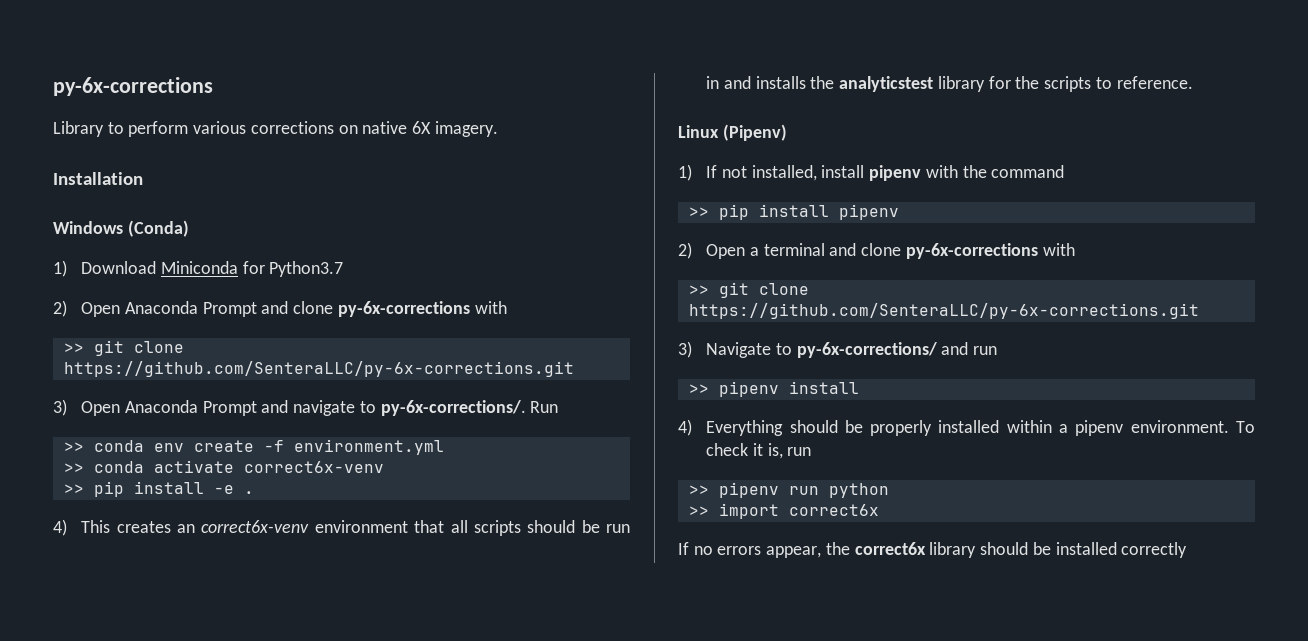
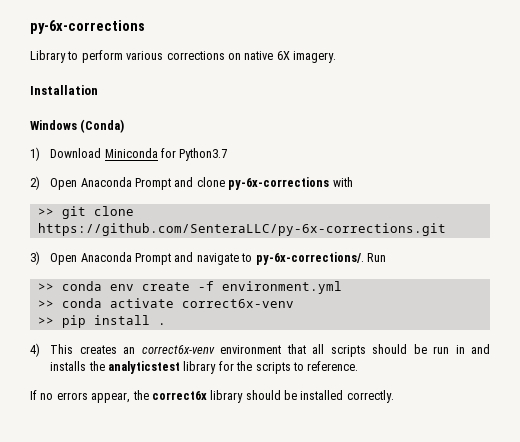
- >> pip install -e .
+ >> pip install .
- Linux (Pipenv)
- 1) If not installed, install pipenv with the command
- >> pip install pipenv
- 2) Open a terminal and clone py-6x-corrections with
- >> git clone https://github.com/SenteraLLC/py-6x-corrections.git
- 3) Navigate to py-6x-corrections/ and run
- >> pipenv install
- 4) Everything should be properly installed within a pipenv environment. To check it is, run
- >> pipenv run python
- >> import correct6x
- If no errors appear, the correct6x library should be installed correctly
+ If no errors appear, the correct6x library should be installed correctly.

